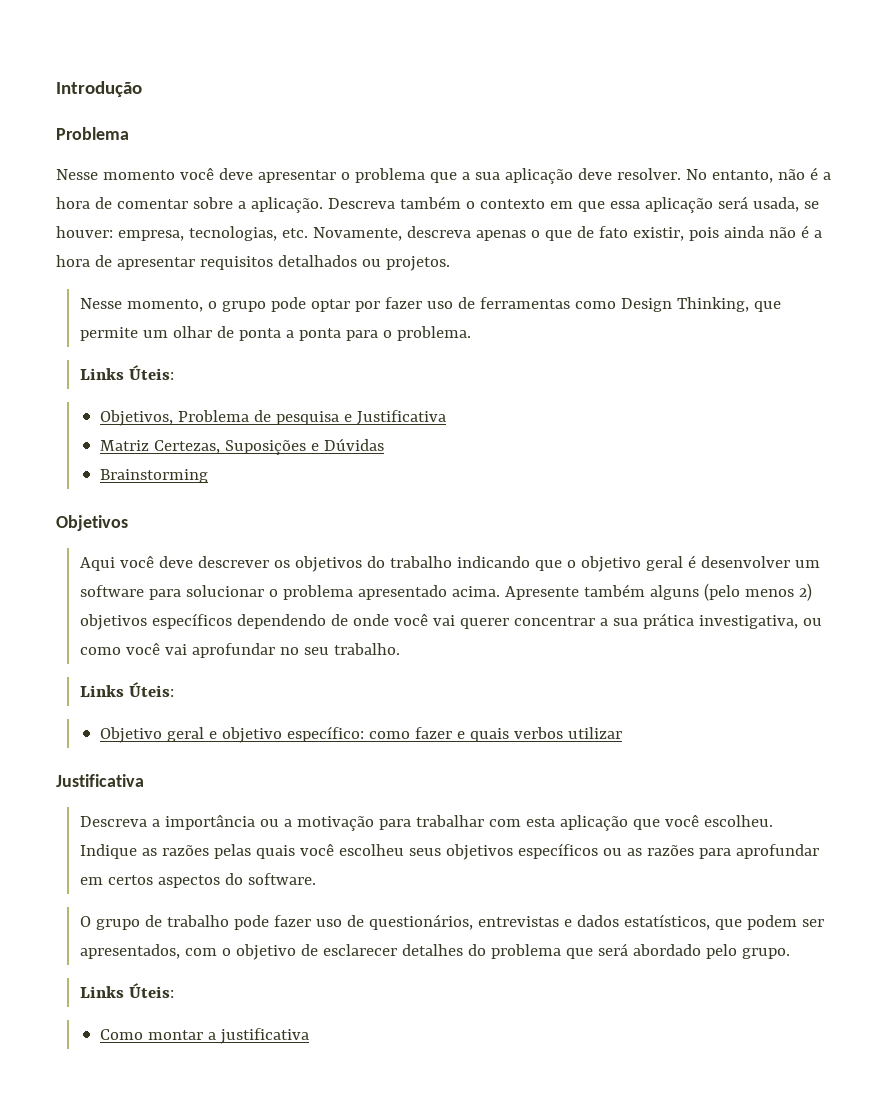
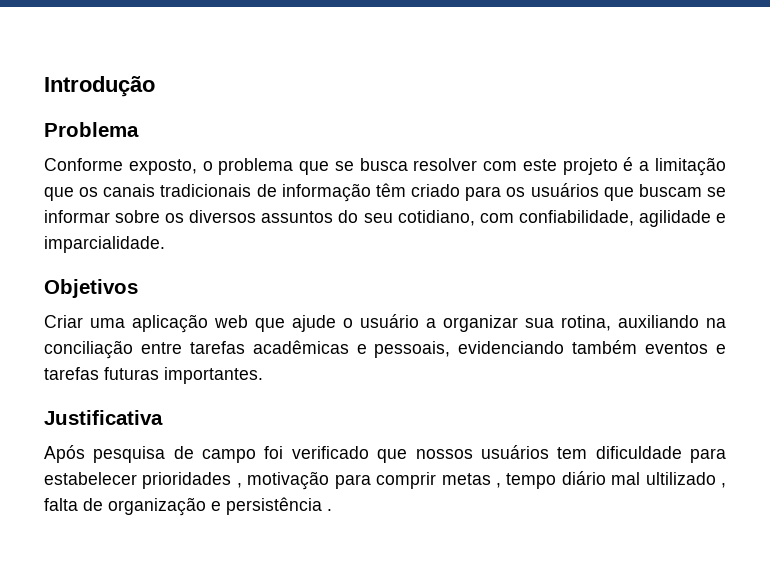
- Nesse momento você deve apresentar o problema que a sua aplicação deve resolver. No entanto, não é a hora de comentar sobre a aplicação. Descreva também o contexto em que essa aplicação será usada, se houver: empresa, tecnologias, etc. Novamente, descreva apenas o que de fato existir, pois ainda não é a hora de apresentar requisitos detalhados ou projetos.
- Nesse momento, o grupo pode optar por fazer uso de ferramentas como Design Thinking, que permite um olhar de ponta a ponta para o problema.
- Links Úteis:
- Objetivos, Problema de pesquisa e Justificativa
- Matriz Certezas, Suposições e Dúvidas
- Brainstorming
+ Conforme exposto, o problema que se busca resolver com este projeto é a limitação que os canais tradicionais de informação têm criado para os usuários que buscam se informar sobre os diversos assuntos do seu cotidiano, com confiabilidade, agilidade e imparcialidade.
  Objetivos
- Aqui você deve descrever os objetivos do trabalho indicando que o objetivo geral é desenvolver um software para solucionar o problema apresentado acima. Apresente também alguns (pelo menos 2) objetivos específicos dependendo de onde você vai querer concentrar a sua prática investigativa, ou como você vai aprofundar no seu trabalho.
- Links Úteis:
- Objetivo geral e objetivo específico: como fazer e quais verbos utilizar
+ Criar uma aplicação web que ajude o usuário a organizar sua rotina, auxiliando na conciliação entre tarefas acadêmicas e pessoais, evidenciando também eventos e tarefas futuras importantes.
  Justificativa
- Descreva a importância ou a motivação para trabalhar com esta aplicação que você escolheu. Indique as razões pelas quais você escolheu seus objetivos específicos ou as razões para aprofundar em certos aspectos do software.
- O grupo de trabalho pode fazer uso de questionários, entrevistas e dados estatísticos, que podem ser apresentados, com o objetivo de esclarecer detalhes do problema que será abordado pelo grupo.
- Links Úteis:
- Como montar a justificativa
+ Após pesquisa de campo foi verificado que nossos usuários tem dificuldade para estabelecer prioridades , motivação para comprir metas , tempo diário mal ultilizado , falta de organização e persistência .

